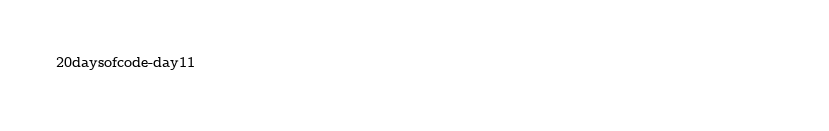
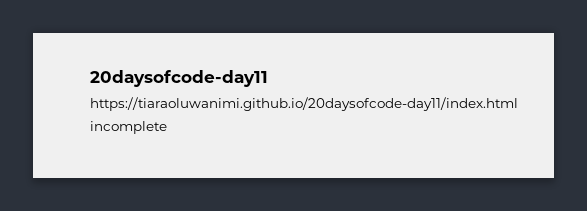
+ https://tiaraoluwanimi.github.io/20daysofcode-day11/index.html
+ incomplete

